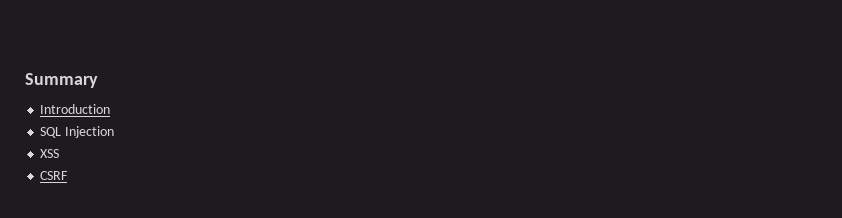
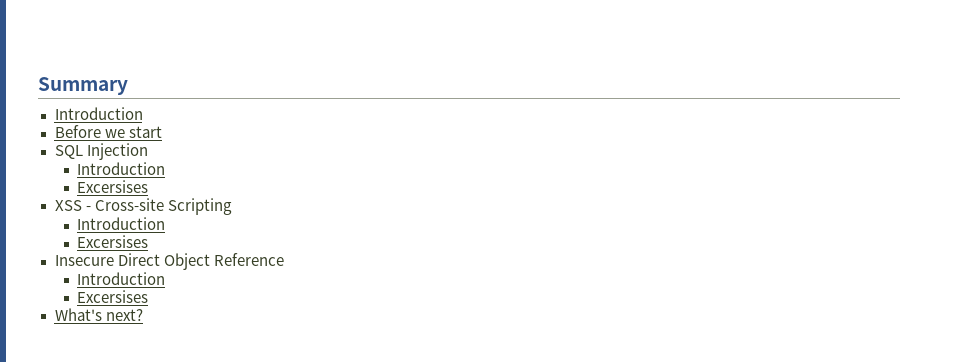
+ Before we start
  SQL Injection
+ Introduction
+ Excersises
- XSS
- CSRF
+ XSS - Cross-site Scripting
+ Introduction
+ Excersises
+ Insecure Direct Object Reference
+ Introduction
+ Excersises
+ What's next?

